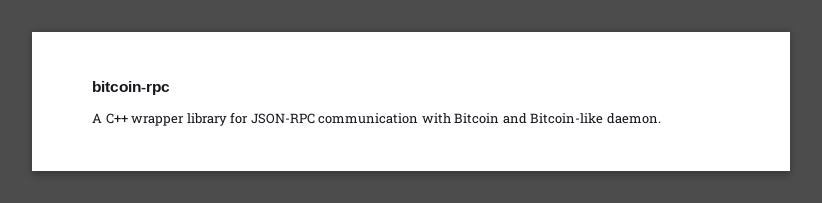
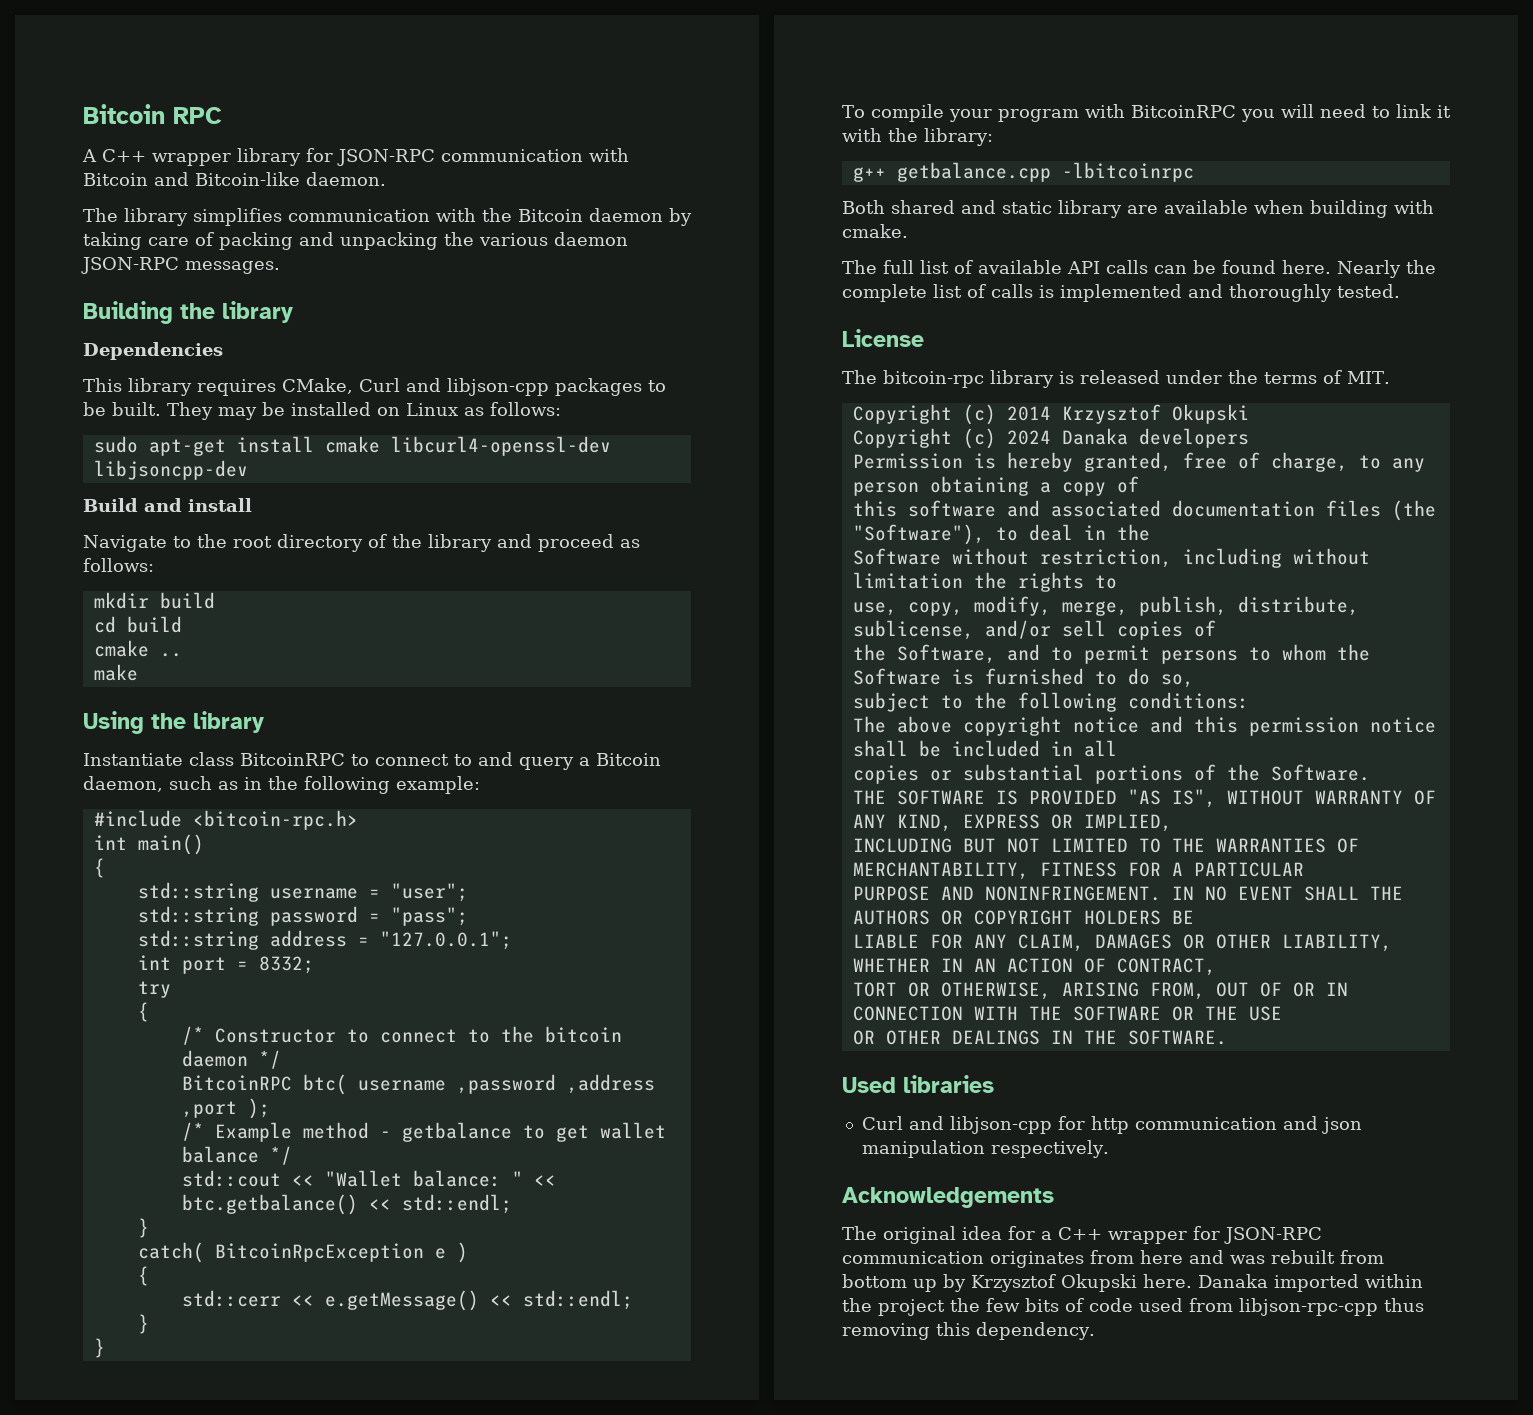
- bitcoin-rpc
+ Bitcoin RPC
+ The library simplifies communication with the Bitcoin daemon by taking care of packing and unpacking the various daemon JSON-RPC messages.
+ Building the library
+ Dependencies
+ This library requires CMake, Curl and libjson-cpp packages to be built. They may be installed on Linux as follows:
+ sudo apt-get install cmake libcurl4-openssl-dev libjsoncpp-dev
+ Build and install
+ Navigate to the root directory of the library and proceed as follows:
+ mkdir build
+ cd build
+ cmake ..
+ make
+ Using the library
+ Instantiate class BitcoinRPC to connect to and query a Bitcoin daemon, such as in the following example:
+ #include <bitcoin-rpc.h>
+ int main()
+ {
+ std::string username = "user";
+ std::string password = "pass";
+ std::string address = "127.0.0.1";
+ int port = 8332;
+ try
+ {
+ /* Constructor to connect to the bitcoin daemon */
+ BitcoinRPC btc( username ,password ,address ,port );
+ /* Example method - getbalance to get wallet balance */
+ std::cout << "Wallet balance: " << btc.getbalance() << std::endl;
+ }
+ catch( BitcoinRpcException e )
+ {
+ std::cerr << e.getMessage() << std::endl;
+ }
+ }
+ To compile your program with BitcoinRPC you will need to link it with the library:
+ g++ getbalance.cpp -lbitcoinrpc
+ Both shared and static library are available when building with cmake.
+ The full list of available API calls can be found here. Nearly the complete list of calls is implemented and thoroughly tested.
+ License
+ The bitcoin-rpc library is released under the terms of MIT.
+ Copyright (c) 2014 Krzysztof Okupski
+ Copyright (c) 2024 Danaka developers
+ Permission is hereby granted, free of charge, to any person obtaining a copy of
+ this software and associated documentation files (the "Software"), to deal in the
+ Software without restriction, including without limitation the rights to
+ use, copy, modify, merge, publish, distribute, sublicense, and/or sell copies of
+ the Software, and to permit persons to whom the Software is furnished to do so,
+ subject to the following conditions:
+ The above copyright notice and this permission notice shall be included in all
+ copies or substantial portions of the Software.
+ THE SOFTWARE IS PROVIDED "AS IS", WITHOUT WARRANTY OF ANY KIND, EXPRESS OR IMPLIED,
+ INCLUDING BUT NOT LIMITED TO THE WARRANTIES OF MERCHANTABILITY, FITNESS FOR A PARTICULAR
+ PURPOSE AND NONINFRINGEMENT. IN NO EVENT SHALL THE AUTHORS OR COPYRIGHT HOLDERS BE
+ LIABLE FOR ANY CLAIM, DAMAGES OR OTHER LIABILITY, WHETHER IN AN ACTION OF CONTRACT,
+ TORT OR OTHERWISE, ARISING FROM, OUT OF OR IN CONNECTION WITH THE SOFTWARE OR THE USE
+ OR OTHER DEALINGS IN THE SOFTWARE.
+ Used libraries
+ Curl and libjson-cpp for http communication and json manipulation respectively.
+ Acknowledgements
+ The original idea for a C++ wrapper for JSON-RPC communication originates from here and was rebuilt from bottom up by Krzysztof Okupski here. Danaka imported within the project the few bits of code used from libjson-rpc-cpp thus removing this dependency.

